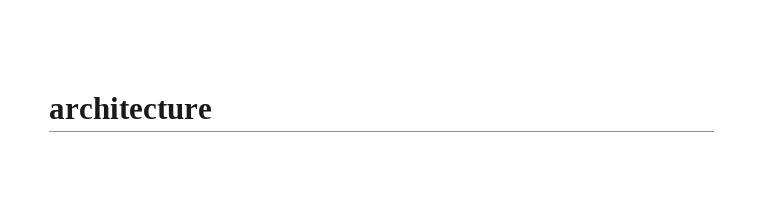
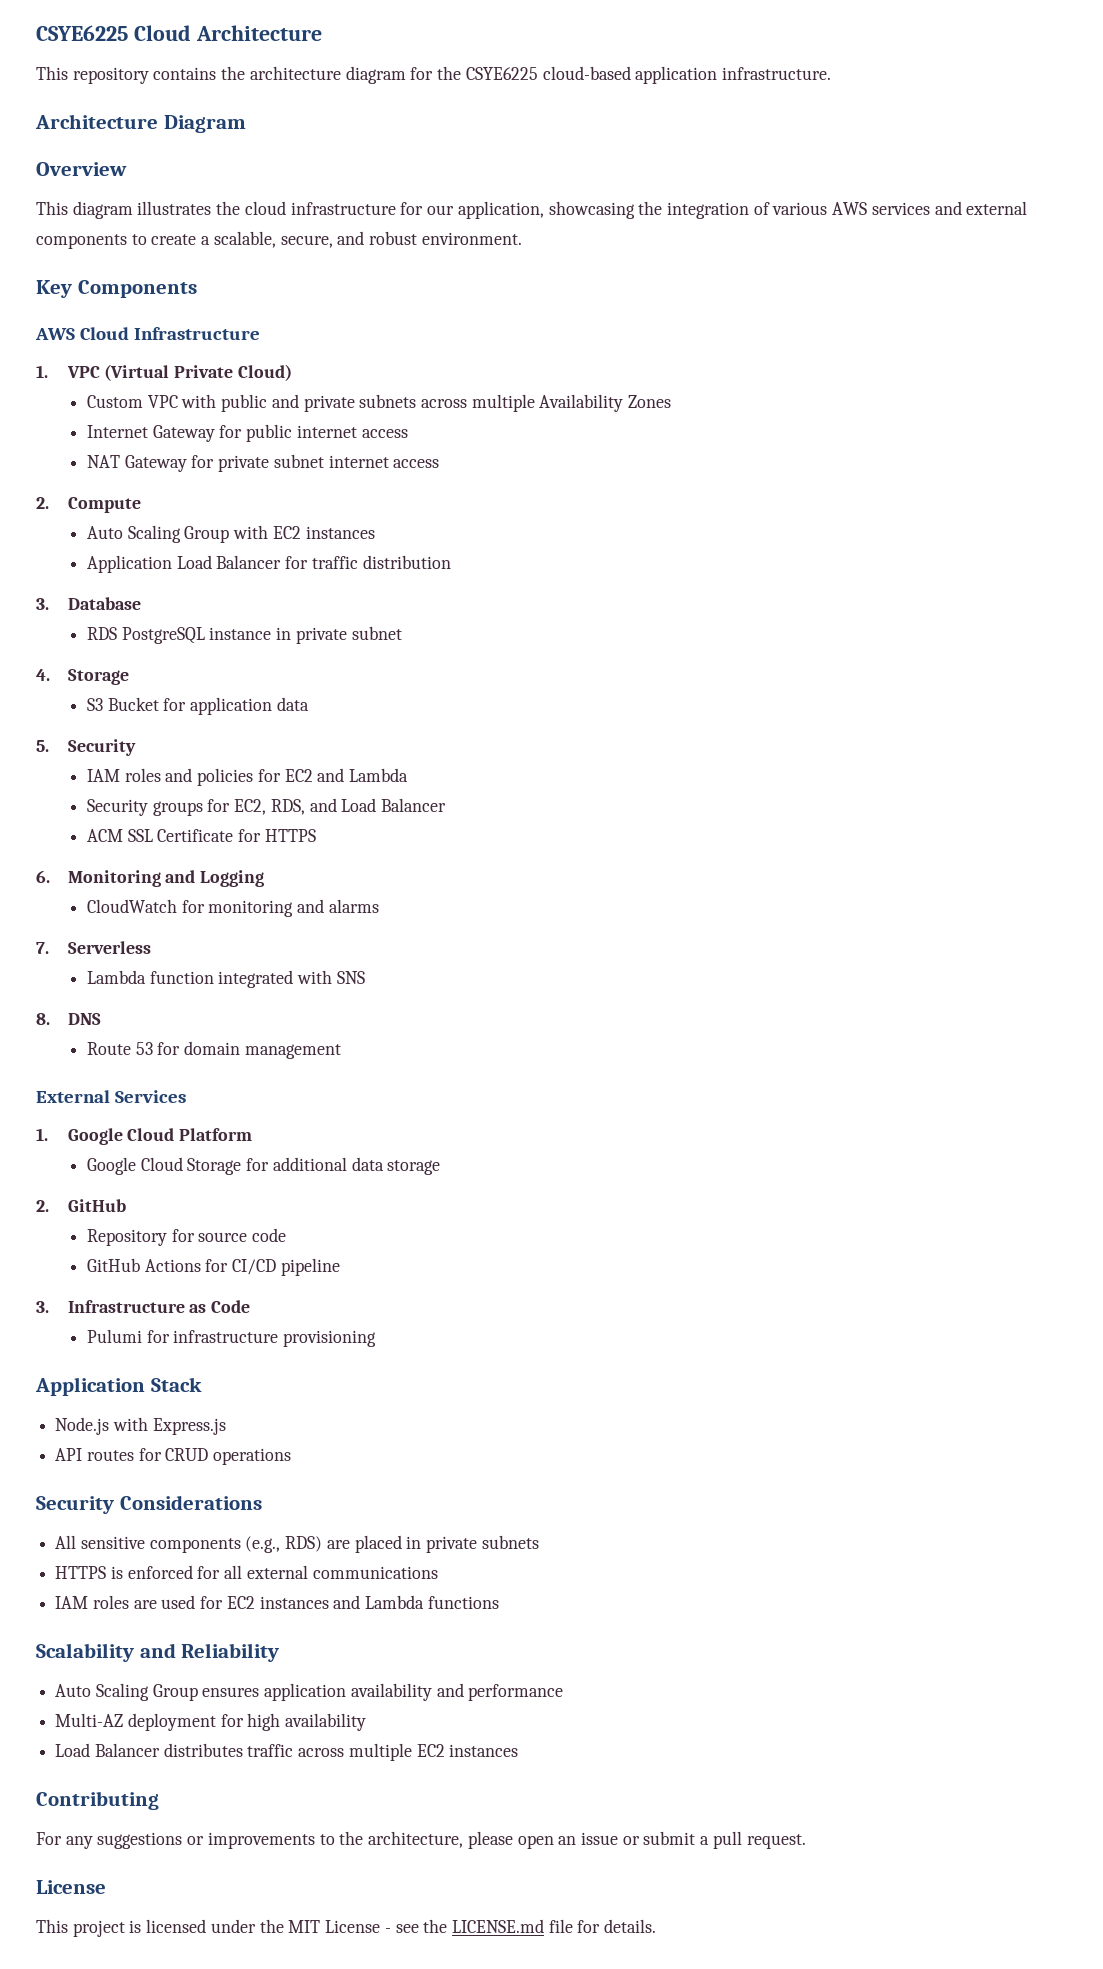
- architecture
+ CSYE6225 Cloud Architecture
+ This repository contains the architecture diagram for the CSYE6225 cloud-based application infrastructure.
+ Architecture Diagram
+ Overview
+ This diagram illustrates the cloud infrastructure for our application, showcasing the integration of various AWS services and external components to create a scalable, secure, and robust environment.
+ Key Components
+ AWS Cloud Infrastructure
+ 1. VPC (Virtual Private Cloud)
+ Custom VPC with public and private subnets across multiple Availability Zones
+ Internet Gateway for public internet access
+ NAT Gateway for private subnet internet access
+ 2. Compute
+ Auto Scaling Group with EC2 instances
+ Application Load Balancer for traffic distribution
+ 3. Database
+ RDS PostgreSQL instance in private subnet
+ 4. Storage
+ S3 Bucket for application data
+ 5. Security
+ IAM roles and policies for EC2 and Lambda
+ Security groups for EC2, RDS, and Load Balancer
+ ACM SSL Certificate for HTTPS
+ 6. Monitoring and Logging
+ CloudWatch for monitoring and alarms
+ 7. Serverless
+ Lambda function integrated with SNS
+ 8. DNS
+ Route 53 for domain management
+ External Services
+ 1. Google Cloud Platform
+ Google Cloud Storage for additional data storage
+ 2. GitHub
+ Repository for source code
+ GitHub Actions for CI/CD pipeline
+ 3. Infrastructure as Code
+ Pulumi for infrastructure provisioning
+ Application Stack
+ Node.js with Express.js
+ API routes for CRUD operations
+ Security Considerations
+ All sensitive components (e.g., RDS) are placed in private subnets
+ HTTPS is enforced for all external communications
+ IAM roles are used for EC2 instances and Lambda functions
+ Scalability and Reliability
+ Auto Scaling Group ensures application availability and performance
+ Multi-AZ deployment for high availability
+ Load Balancer distributes traffic across multiple EC2 instances
+ Contributing
+ For any suggestions or improvements to the architecture, please open an issue or submit a pull request.
+ License
+ This project is licensed under the MIT License - see the LICENSE.md file for details.

